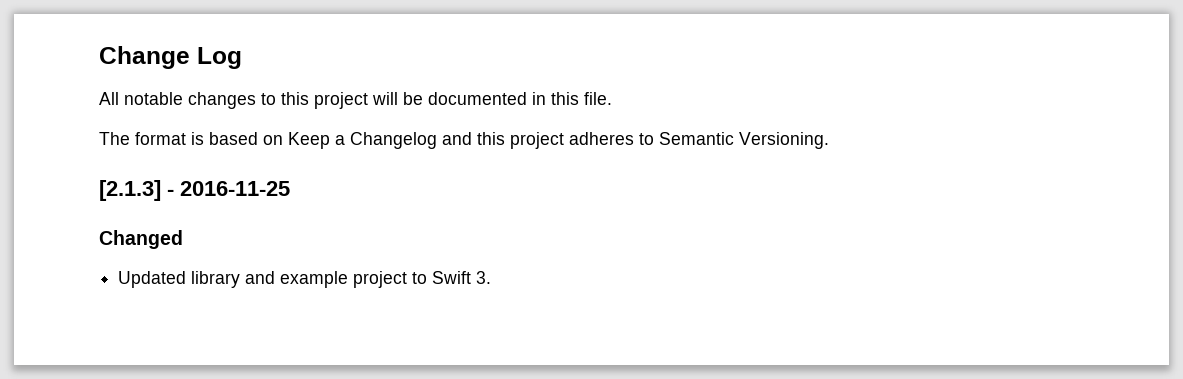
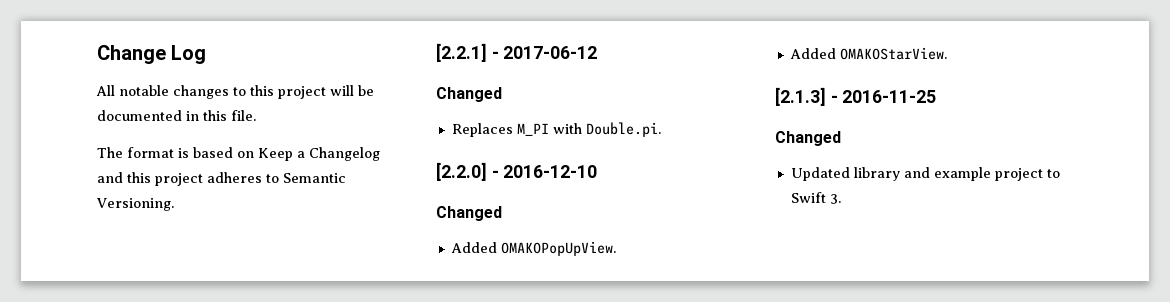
+ [2.2.1] - 2017-06-12
+ Changed
+ Replaces M_PI with Double.pi.
+ [2.2.0] - 2016-12-10
+ Changed
+ Added OMAKOPopUpView.
+ Added OMAKOStarView.

